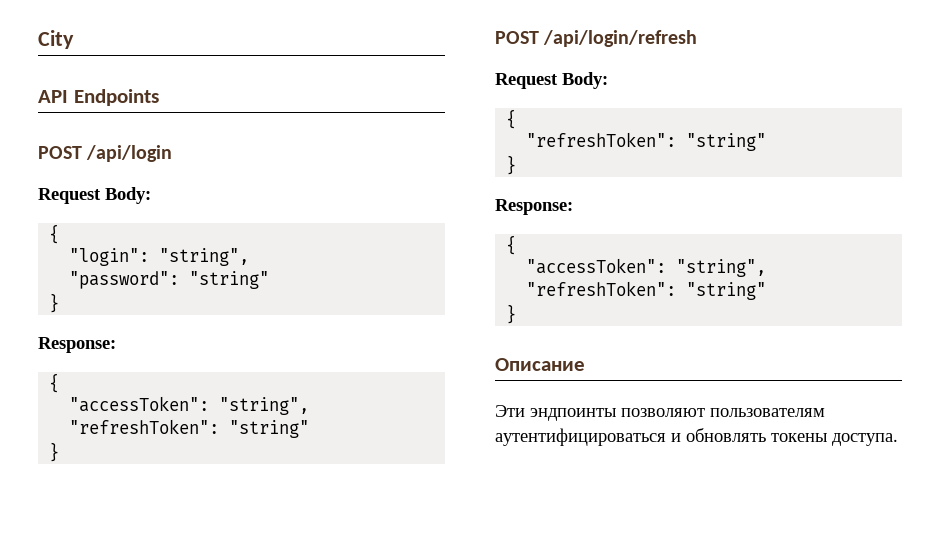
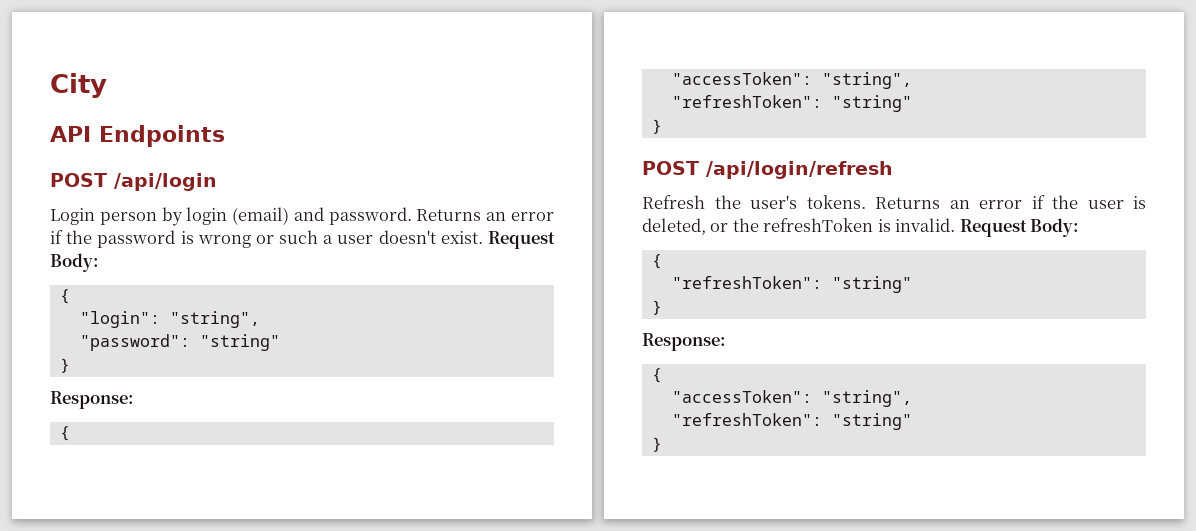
+ Login person by login (email) and password. Returns an error if the password is wrong or such a user doesn't exist.
+ Refresh the user's tokens. Returns an error if the user is deleted, or the refreshToken is invalid.
- Описание
- Эти эндпоинты позволяют пользователям аутентифицироваться и обновлять токены доступа.

